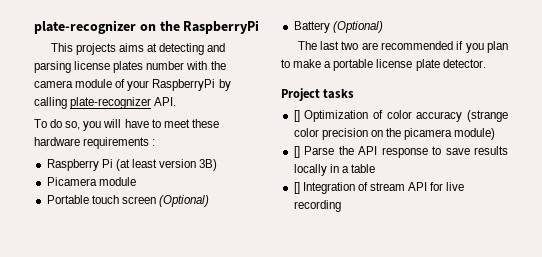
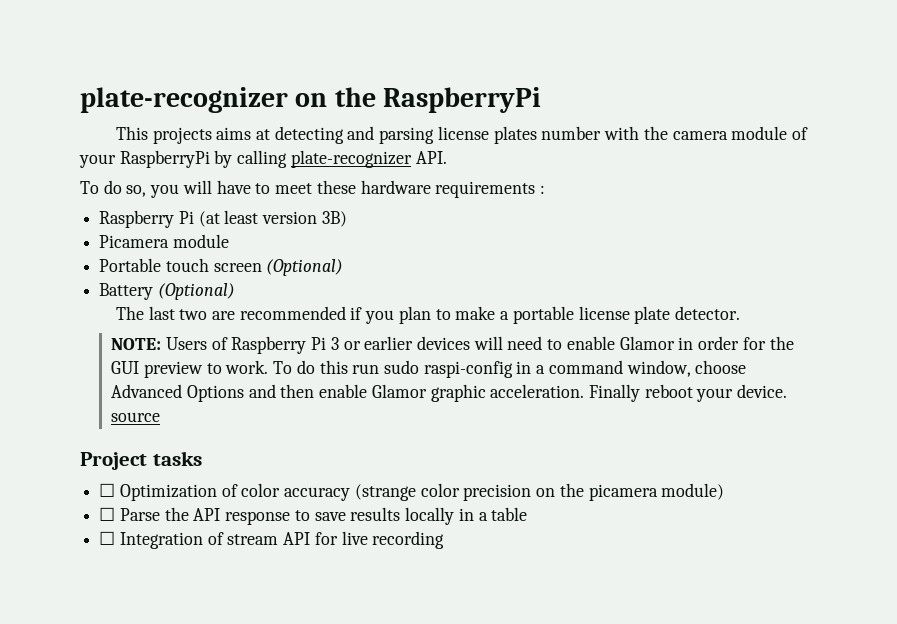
+ NOTE: Users of Raspberry Pi 3 or earlier devices will need to enable Glamor in order for the GUI preview to work. To do this run sudo raspi-config in a command window, choose Advanced Options and then enable Glamor graphic acceleration. Finally reboot your device. source
- [] Optimization of color accuracy (strange color precision on the picamera module)
+ ☐ Optimization of color accuracy (strange color precision on the picamera module)
- [] Parse the API response to save results locally in a table
+ ☐ Parse the API response to save results locally in a table
- [] Integration of stream API for live recording
+ ☐ Integration of stream API for live recording

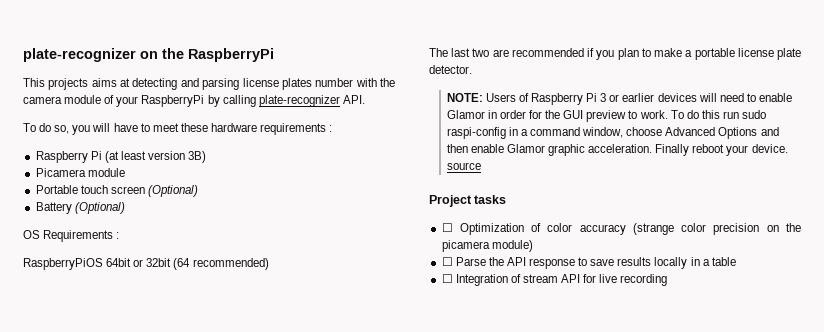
+ OS Requirements :
+ RaspberryPiOS 64bit or 32bit (64 recommended)

